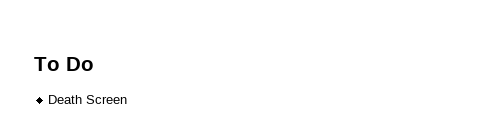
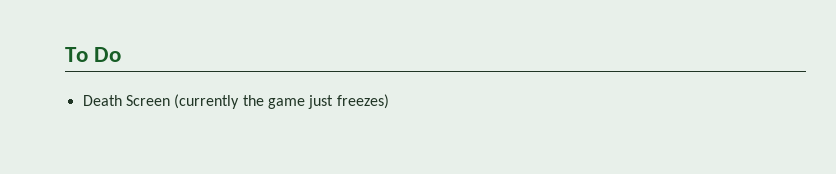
- Death Screen
+ Death Screen (currently the game just freezes)

